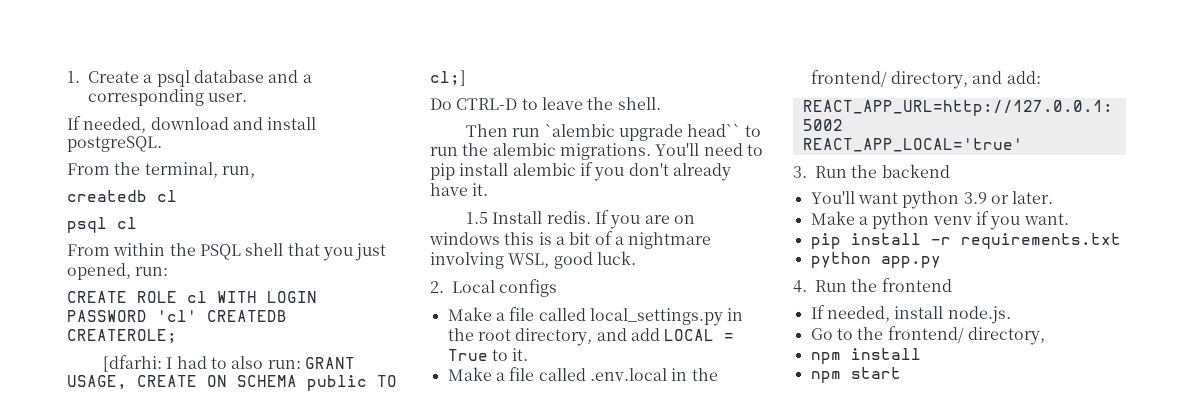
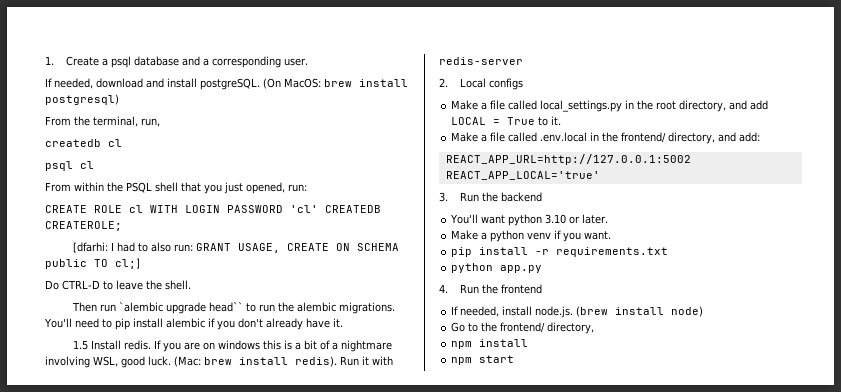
+ (On MacOS: brew install postgresql)
+ (Mac: brew install redis). Run it with redis-server
- You'll want python 3.9 or later.
+ You'll want python 3.10 or later.
- If needed, install node.js.
+ If needed, install node.js. (brew install node)

